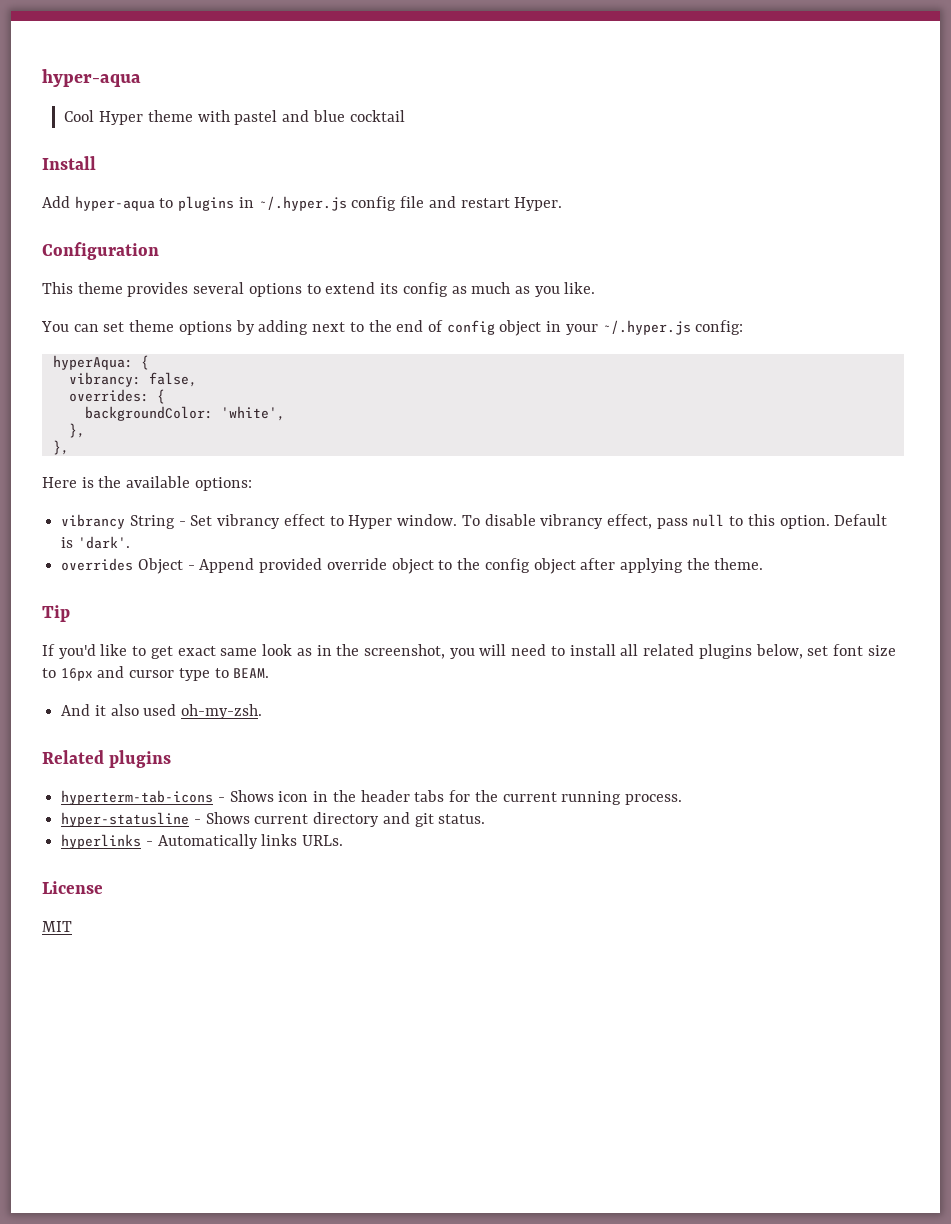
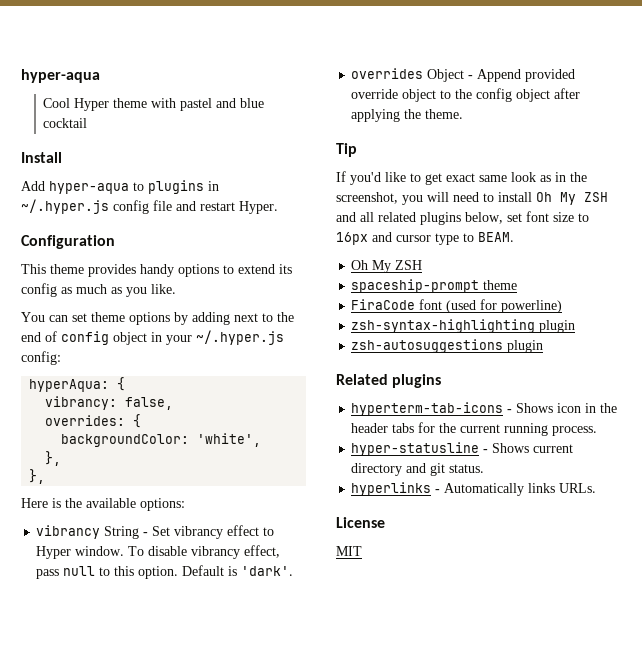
- This theme provides several options to extend its config as much as you like.
+ This theme provides handy options to extend its config as much as you like.
- If you'd like to get exact same look as in the screenshot, you will need to install all related plugins below, set font size to 16px and cursor type to BEAM.
- And it also used oh-my-zsh.
+ If you'd like to get exact same look as in the screenshot, you will need to install Oh My ZSH and all related plugins below, set font size to 16px and cursor type to BEAM.
+ Oh My ZSH
+ spaceship-prompt theme
+ FiraCode font (used for powerline)
+ zsh-syntax-highlighting plugin
+ zsh-autosuggestions plugin

